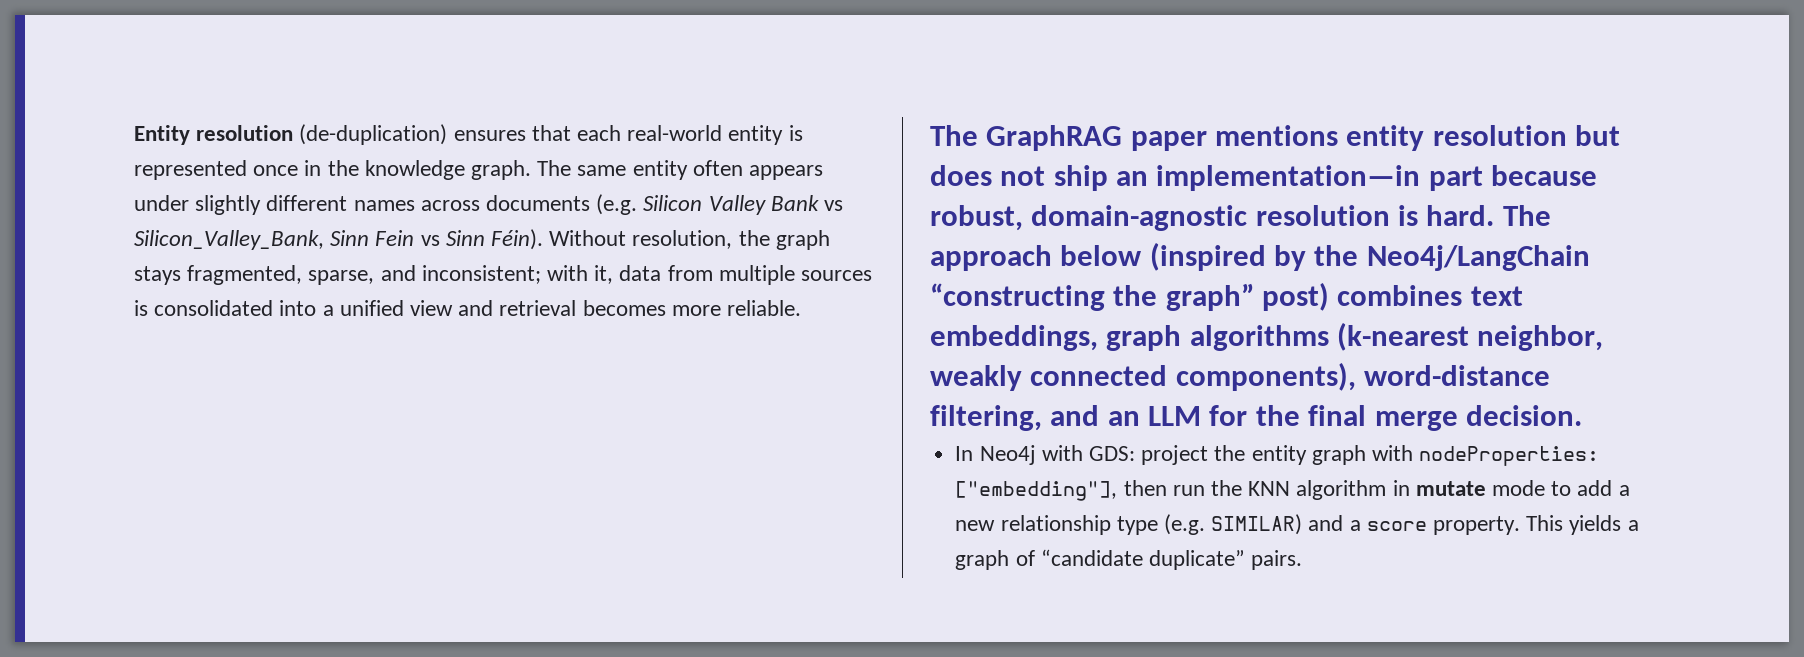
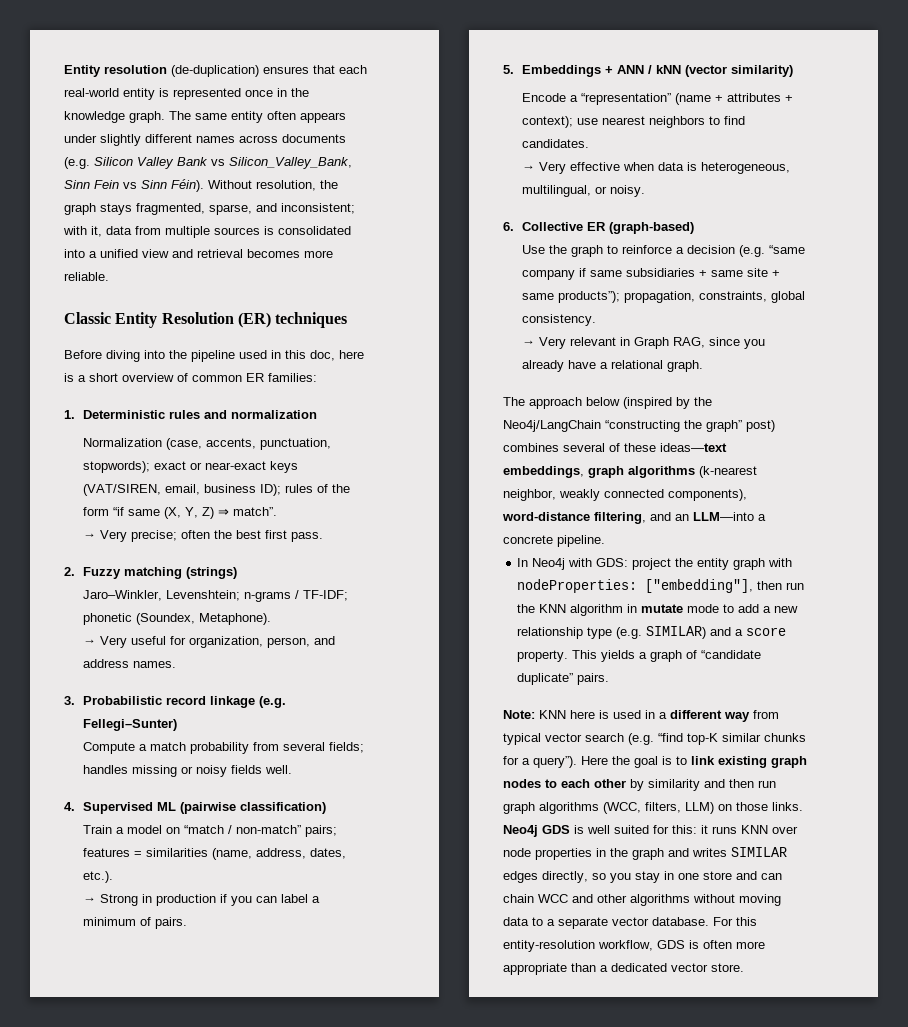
- The GraphRAG paper mentions entity resolution but does not ship an implementation—in part because robust, domain-agnostic resolution is hard. The approach below (inspired by the Neo4j/LangChain “constructing the graph” post) combines text embeddings, graph algorithms (k-nearest neighbor, weakly connected components), word-distance filtering, and an LLM for the final merge decision.
+ Classic Entity Resolution (ER) techniques
+ Before diving into the pipeline used in this doc, here is a short overview of common ER families:
+ 1. Deterministic rules and normalization
+ Normalization (case, accents, punctuation, stopwords); exact or near-exact keys (VAT/SIREN, email, business ID); rules of the form “if same (X, Y, Z) ⇒ match”.
+ → Very precise; often the best first pass.
+ 2. Fuzzy matching (strings)
+ Jaro–Winkler, Levenshtein; n-grams / TF-IDF; phonetic (Soundex, Metaphone).
+ → Very useful for organization, person, and address names.
+ 3. Probabilistic record linkage (e.g. Fellegi–Sunter)
+ Compute a match probability from several fields; handles missing or noisy fields well.
+ 4. Supervised ML (pairwise classification)
+ Train a model on “match / non-match” pairs; features = similarities (name, address, dates, etc.).
+ → Strong in production if you can label a minimum of pairs.
+ 5. Embeddings + ANN / kNN (vector similarity)
+ Encode a “representation” (name + attributes + context); use nearest neighbors to find candidates.
+ → Very effective when data is heterogeneous, multilingual, or noisy.
+ 6. Collective ER (graph-based)
+ Use the graph to reinforce a decision (e.g. “same company if same subsidiaries + same site + same products”); propagation, constraints, global consistency.
+ → Very relevant in Graph RAG, since you already have a relational graph.
+ The approach below (inspired by the Neo4j/LangChain “constructing the graph” post) combines several of these ideas—text embeddings, graph algorithms (k-nearest neighbor, weakly connected components), word-distance filtering, and an LLM—into a concrete pipeline.
+ Note: KNN here is used in a different way from typical vector search (e.g. “find top-K similar chunks for a query”). Here the goal is to link existing graph nodes to each other by similarity and then run graph algorithms (WCC, filters, LLM) on those links. Neo4j GDS is well suited for this: it runs KNN over node properties in the graph and writes SIMILAR edges directly, so you stay in one store and can chain WCC and other algorithms without moving data to a separate vector database. For this entity-resolution workflow, GDS is often more appropriate than a dedicated vector store.

